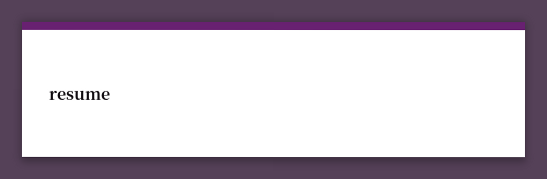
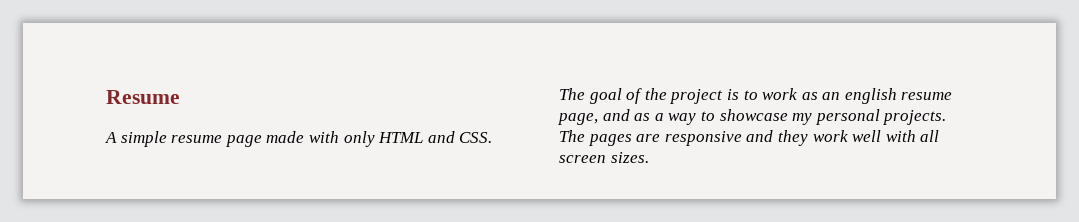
- resume
+ Resume
+ A simple resume page made with only HTML and CSS. The goal of the project is to work as an english resume page, and as a way to showcase my personal projects. The pages are responsive and they work well with all screen sizes.

